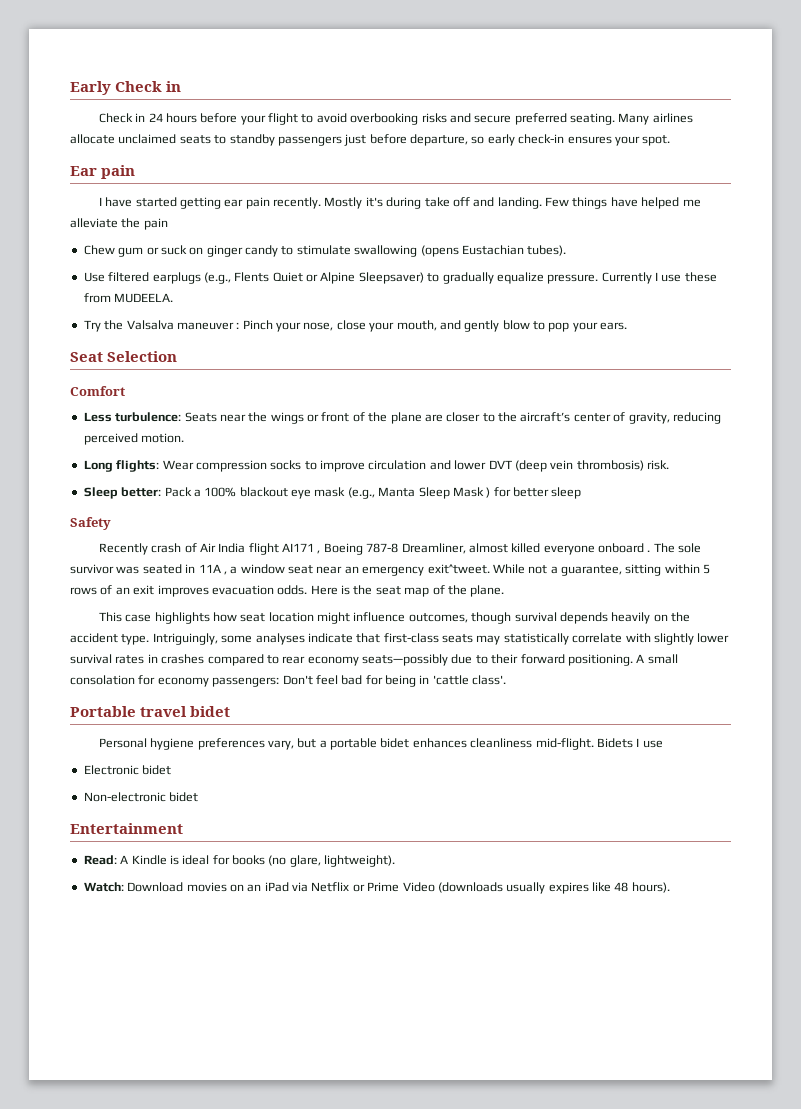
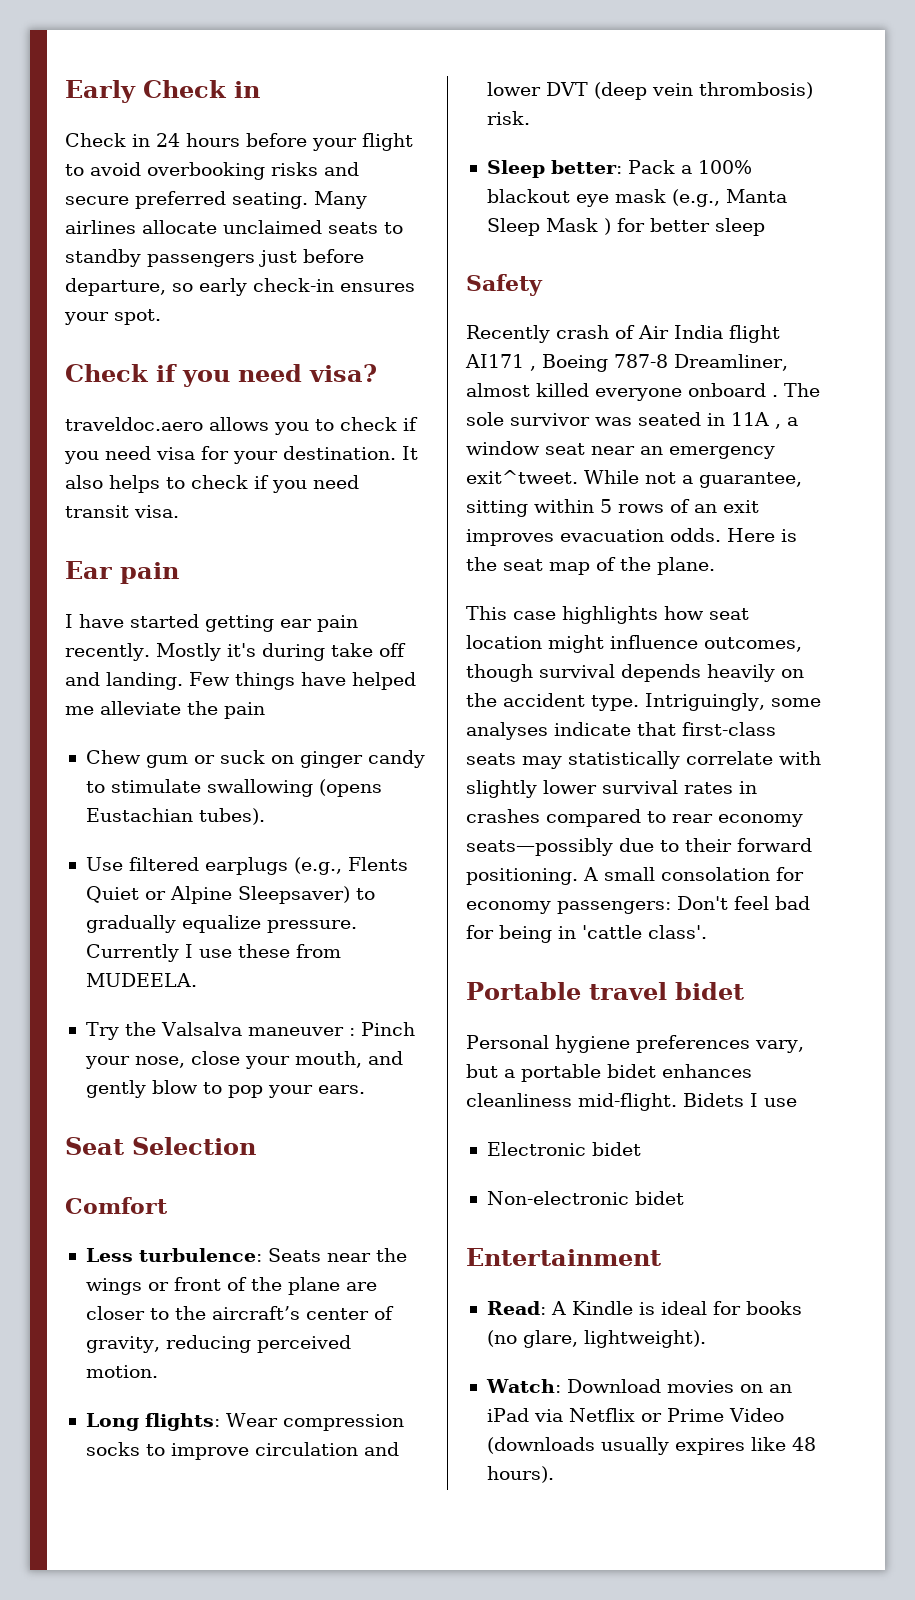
+ Check if you need visa?
+ traveldoc.aero allows you to check if you need visa for your destination. It also helps to check if you need transit visa.

